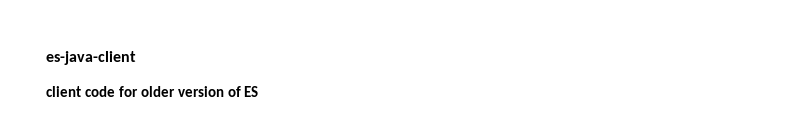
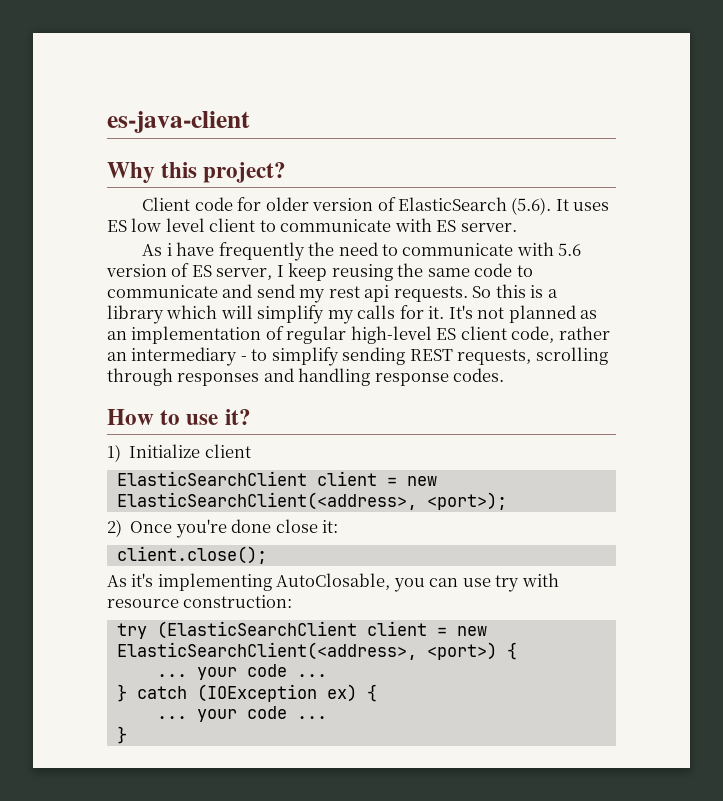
- client code for older version of ES
+ Why this project?
+ Client code for older version of ElasticSearch (5.6). It uses ES low level client to communicate with ES server.
+ As i have frequently the need to communicate with 5.6 version of ES server, I keep reusing the same code to communicate and send my rest api requests. So this is a library which will simplify my calls for it. It's not planned as an implementation of regular high-level ES client code, rather an intermediary - to simplify sending REST requests, scrolling through responses and handling response codes.
+ How to use it?
+ 1) Initialize client
+ ElasticSearchClient client = new ElasticSearchClient(<address>, <port>);
+ 2) Once you're done close it:
+ client.close();
+ As it's implementing AutoClosable, you can use try with resource construction:
+ try (ElasticSearchClient client = new ElasticSearchClient(<address>, <port>) {
+ ... your code ...
+ } catch (IOException ex) {
+ ... your code ...
+ }

